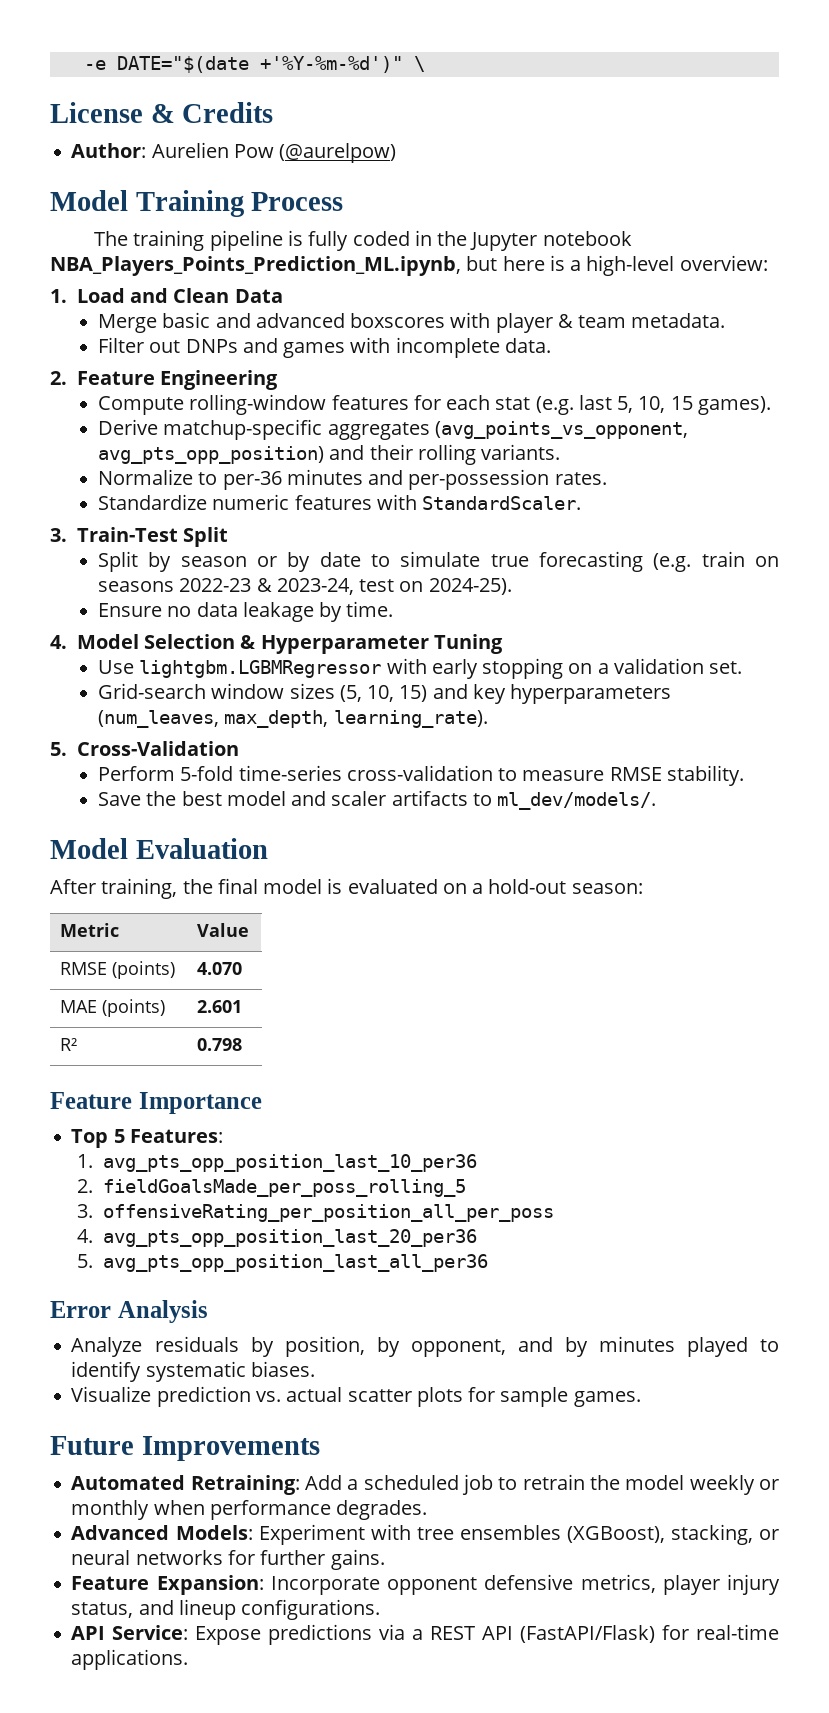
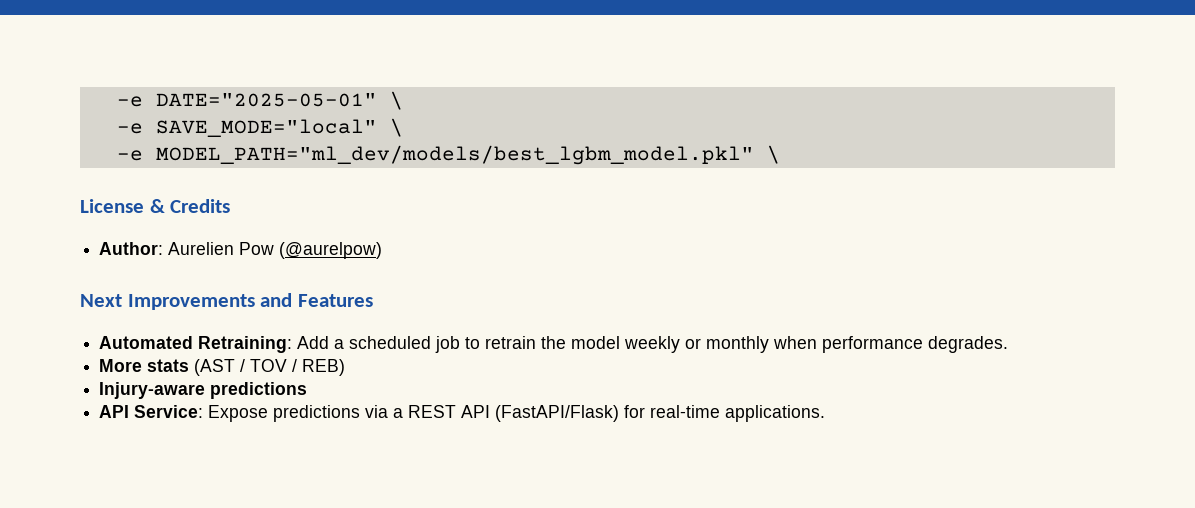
- -e DATE="$(date +'%Y-%m-%d')" \
+ -e DATE="2025-05-01" \
+ -e SAVE_MODE="local" \
+ -e MODEL_PATH="ml_dev/models/best_lgbm_model.pkl" \
- Model Training Process
- The training pipeline is fully coded in the Jupyter notebook NBA_Players_Points_Prediction_ML.ipynb, but here is a high-level overview:
- 1. Load and Clean Data
- Merge basic and advanced boxscores with player & team metadata.
- Filter out DNPs and games with incomplete data.
- 2. Feature Engineering
- Compute rolling-window features for each stat (e.g. last 5, 10, 15 games).
- Derive matchup-specific aggregates (avg_points_vs_opponent, avg_pts_opp_position) and their rolling variants.
- Normalize to per-36 minutes and per-possession rates.
- Standardize numeric features with StandardScaler.
- 3. Train-Test Split
- Split by season or by date to simulate true forecasting (e.g. train on seasons 2022-23 & 2023-24, test on 2024-25).
- Ensure no data leakage by time.
- 4. Model Selection & Hyperparameter Tuning
- Use lightgbm.LGBMRegressor with early stopping on a validation set.
- Grid-search window sizes (5, 10, 15) and key hyperparameters (num_leaves, max_depth, learning_rate).
- 5. Cross-Validation
- Perform 5-fold time-series cross-validation to measure RMSE stability.
- Save the best model and scaler artifacts to ml_dev/models/.
- Model Evaluation
- After training, the final model is evaluated on a hold-out season:
- Metric | Value
- RMSE (points) | 4.070
- MAE (points) | 2.601
- R² | 0.798
- Feature Importance
- Top 5 Features:
- 1. avg_pts_opp_position_last_10_per36
- 2. fieldGoalsMade_per_poss_rolling_5
- 3. offensiveRating_per_position_all_per_poss
- 4. avg_pts_opp_position_last_20_per36
- 5. avg_pts_opp_position_last_all_per36
- Error Analysis
- Analyze residuals by position, by opponent, and by minutes played to identify systematic biases.
- Visualize prediction vs. actual scatter plots for sample games.
- Future Improvements
+ Next Improvements and Features
- Advanced Models: Experiment with tree ensembles (XGBoost), stacking, or neural networks for further gains.
- Feature Expansion: Incorporate opponent defensive metrics, player injury status, and lineup configurations.
+ More stats (AST / TOV / REB)
+ Injury-aware predictions

